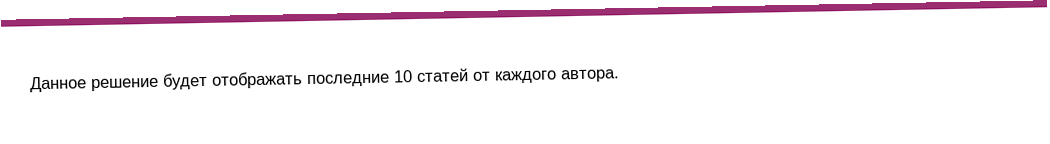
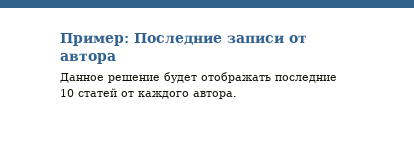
+ Пример: Последние записи от автора

